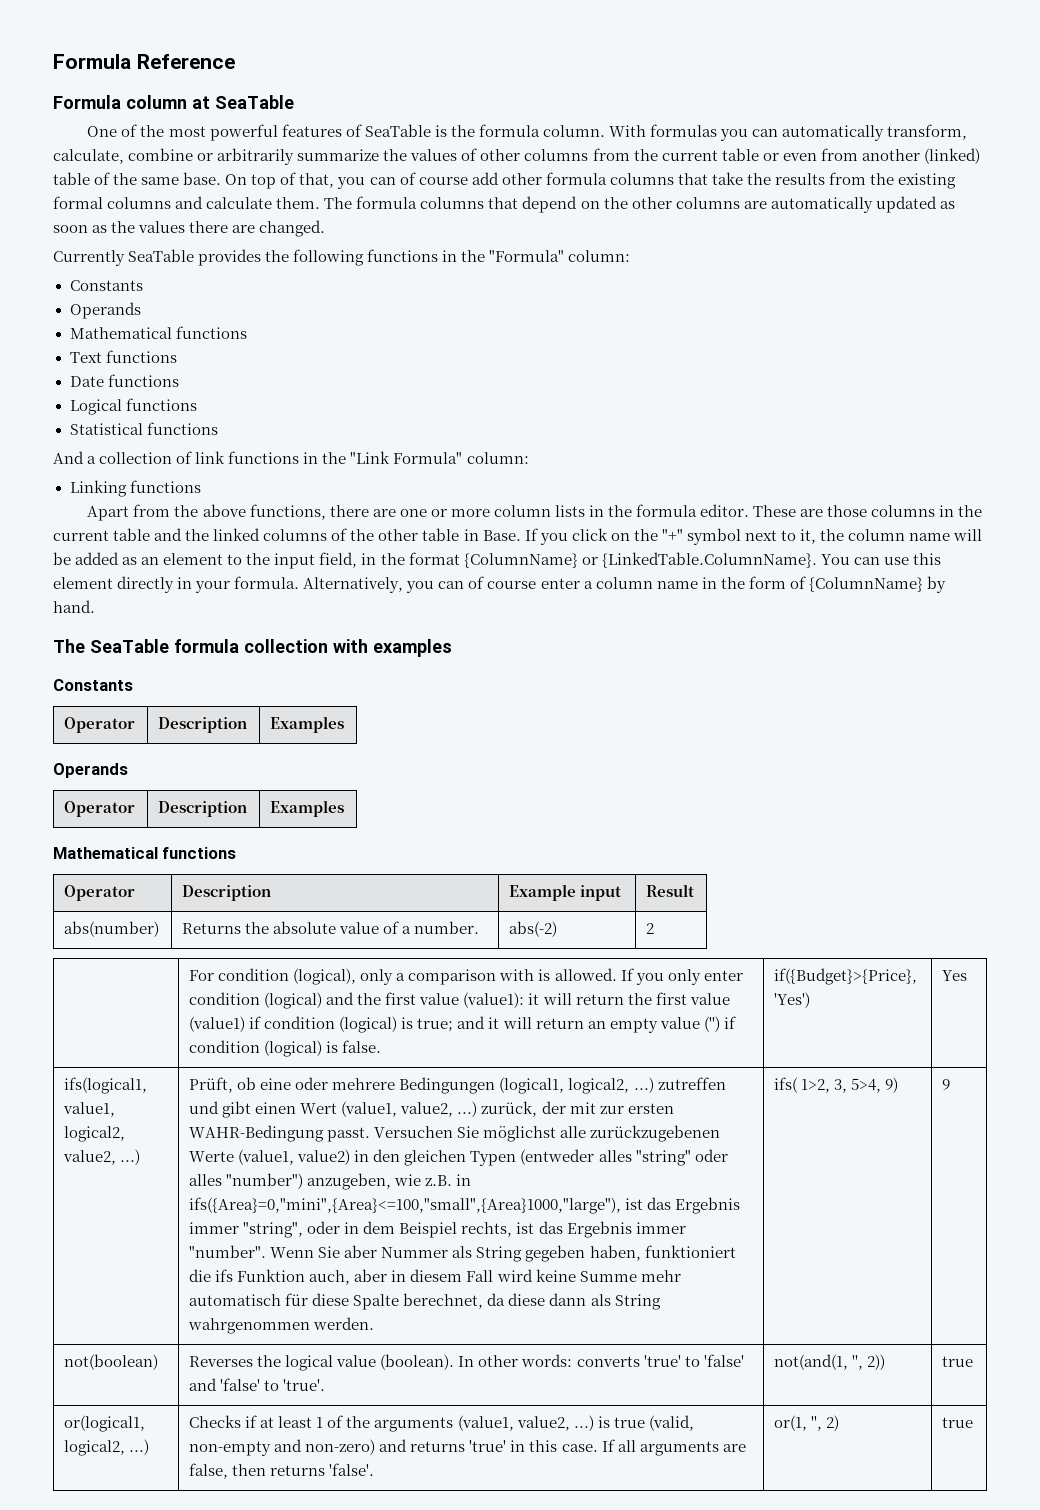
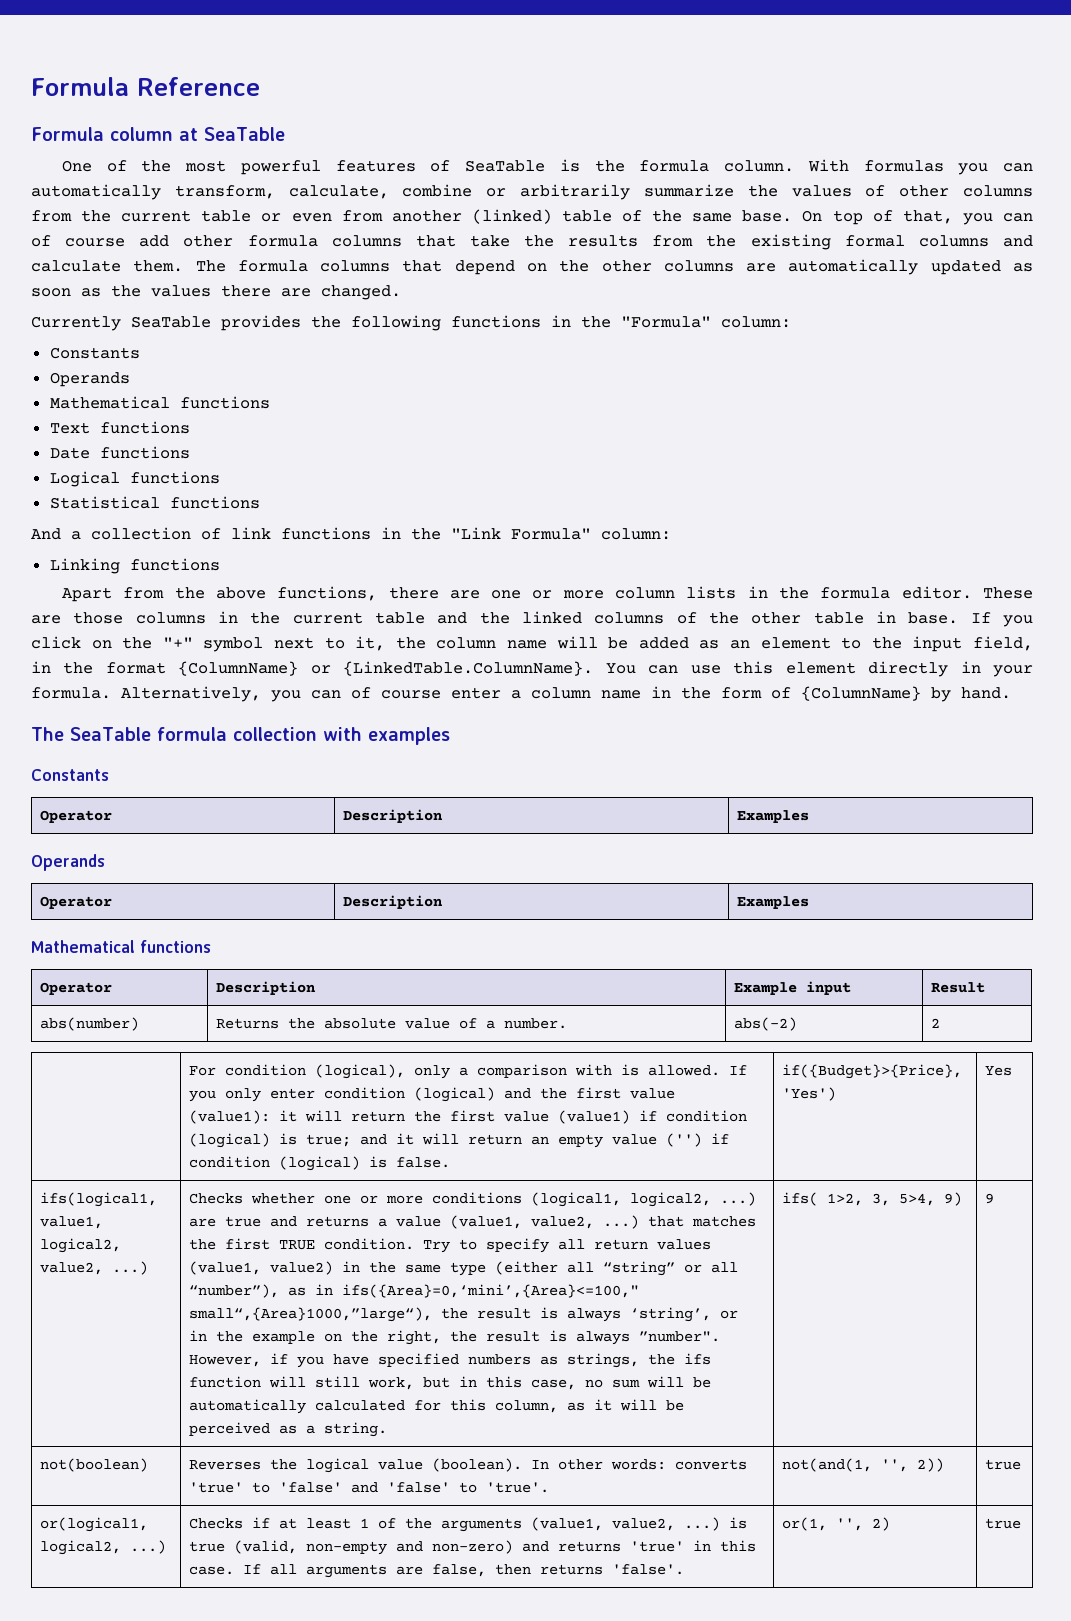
- These are those columns in the current table and the linked columns of the other table in Base.
+ These are those columns in the current table and the linked columns of the other table in base.
- Prüft, ob eine oder mehrere Bedingungen (logical1, logical2, ...) zutreffen und gibt einen Wert (value1, value2, ...) zurück, der mit zur ersten WAHR-Bedingung passt. Versuchen Sie möglichst alle zurückzugebenen Werte (value1, value2) in den gleichen Typen (entweder alles "string" oder alles "number") anzugeben, wie z.B. in ifs({Area}=0,"mini",{Area}<=100,"small",{Area}1000,"large"), ist das Ergebnis immer "string", oder in dem Beispiel rechts, ist das Ergebnis immer "number". Wenn Sie aber Nummer als String gegeben haben, funktioniert die ifs Funktion auch, aber in diesem Fall wird keine Summe mehr automatisch für diese Spalte berechnet, da diese dann als String wahrgenommen werden.
+ Checks whether one or more conditions (logical1, logical2, ...) are true and returns a value (value1, value2, ...) that matches the first TRUE condition. Try to specify all return values (value1, value2) in the same type (either all “string” or all “number”), as in ifs({Area}=0,‘mini’,{Area}<=100," small“,{Area}1000,”large“), the result is always ‘string’, or in the example on the right, the result is always ”number". However, if you have specified numbers as strings, the ifs function will still work, but in this case, no sum will be automatically calculated for this column, as it will be perceived as a string.

